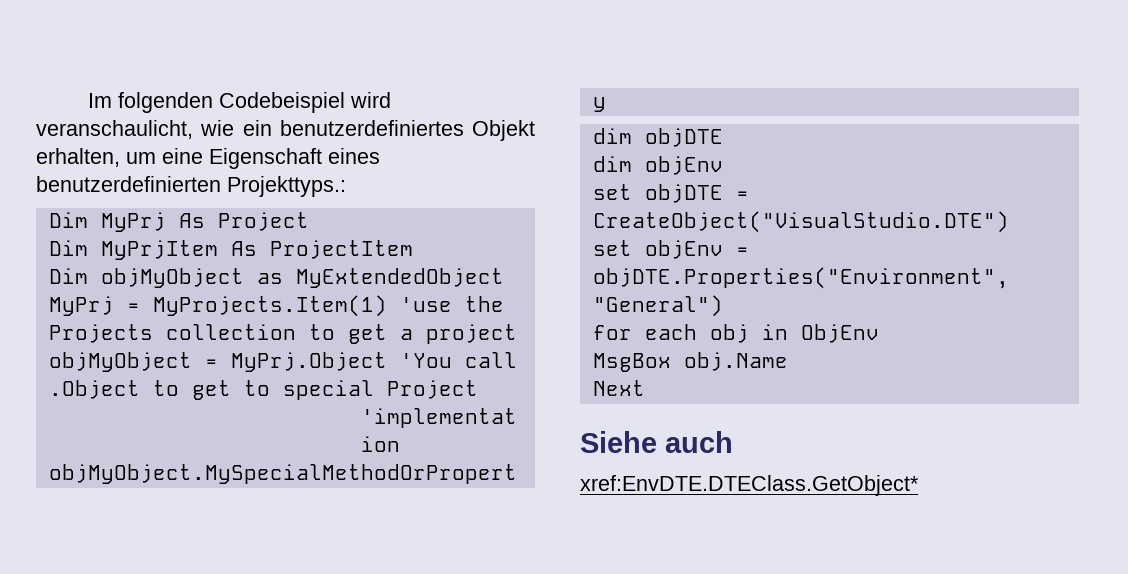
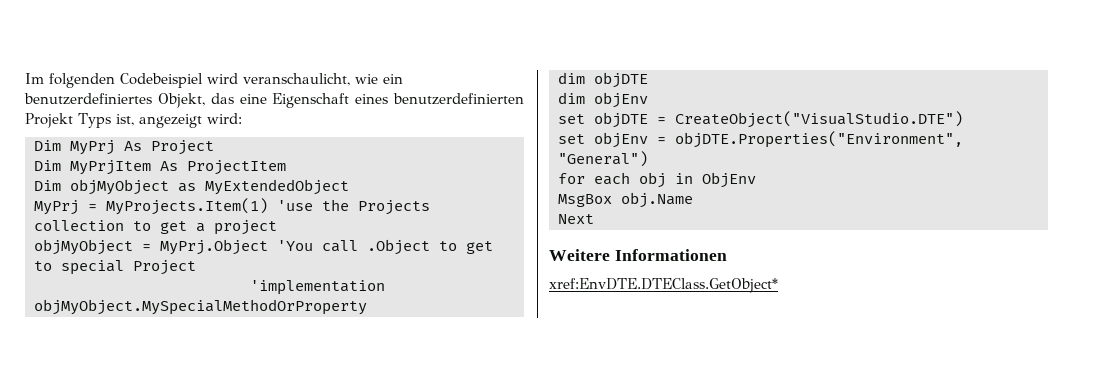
- Im folgenden Codebeispiel wird veranschaulicht, wie ein benutzerdefiniertes Objekt erhalten, um eine Eigenschaft eines benutzerdefinierten Projekttyps.:
+ Im folgenden Codebeispiel wird veranschaulicht, wie ein benutzerdefiniertes Objekt, das eine Eigenschaft eines benutzerdefinierten Projekt Typs ist, angezeigt wird:
- Siehe auch
+ Weitere Informationen

